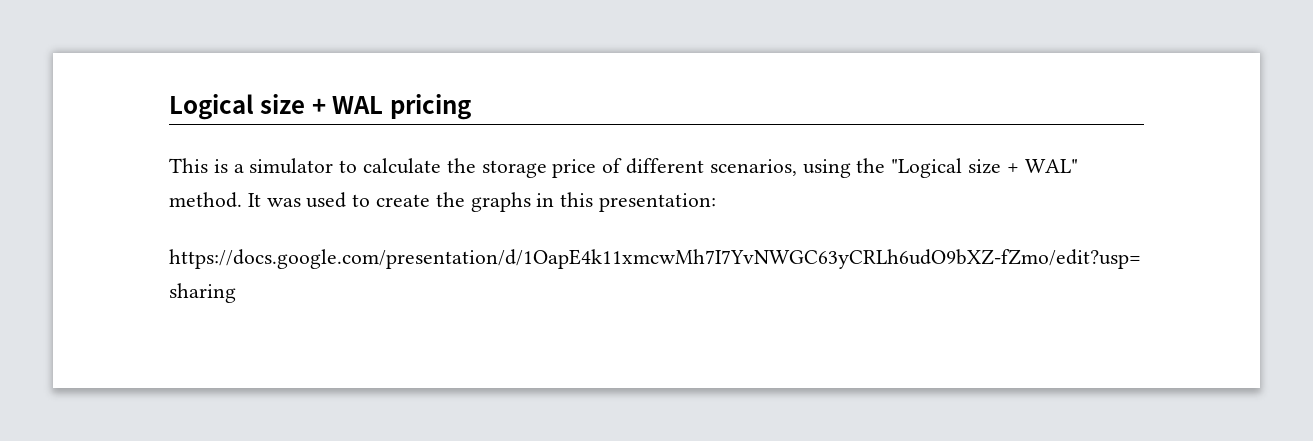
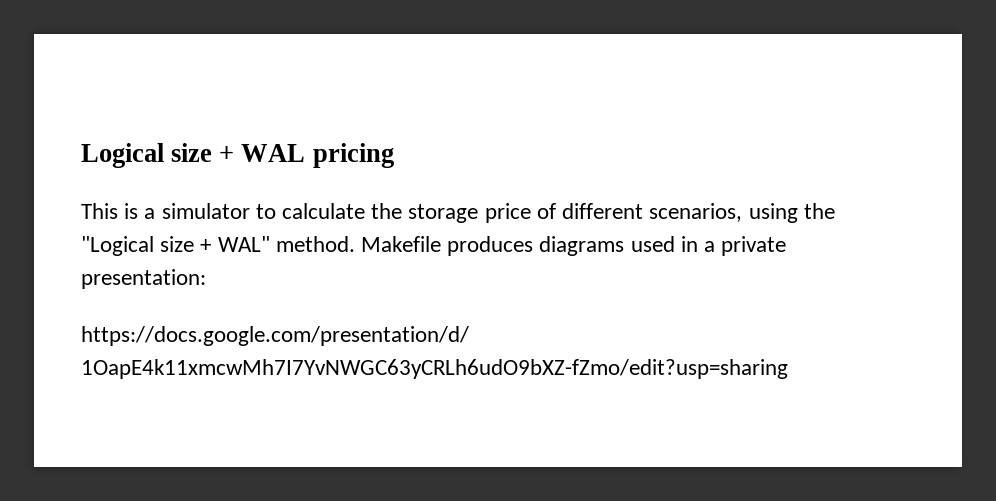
- It was used to create the graphs in this presentation:
+ Makefile produces diagrams used in a private presentation:

